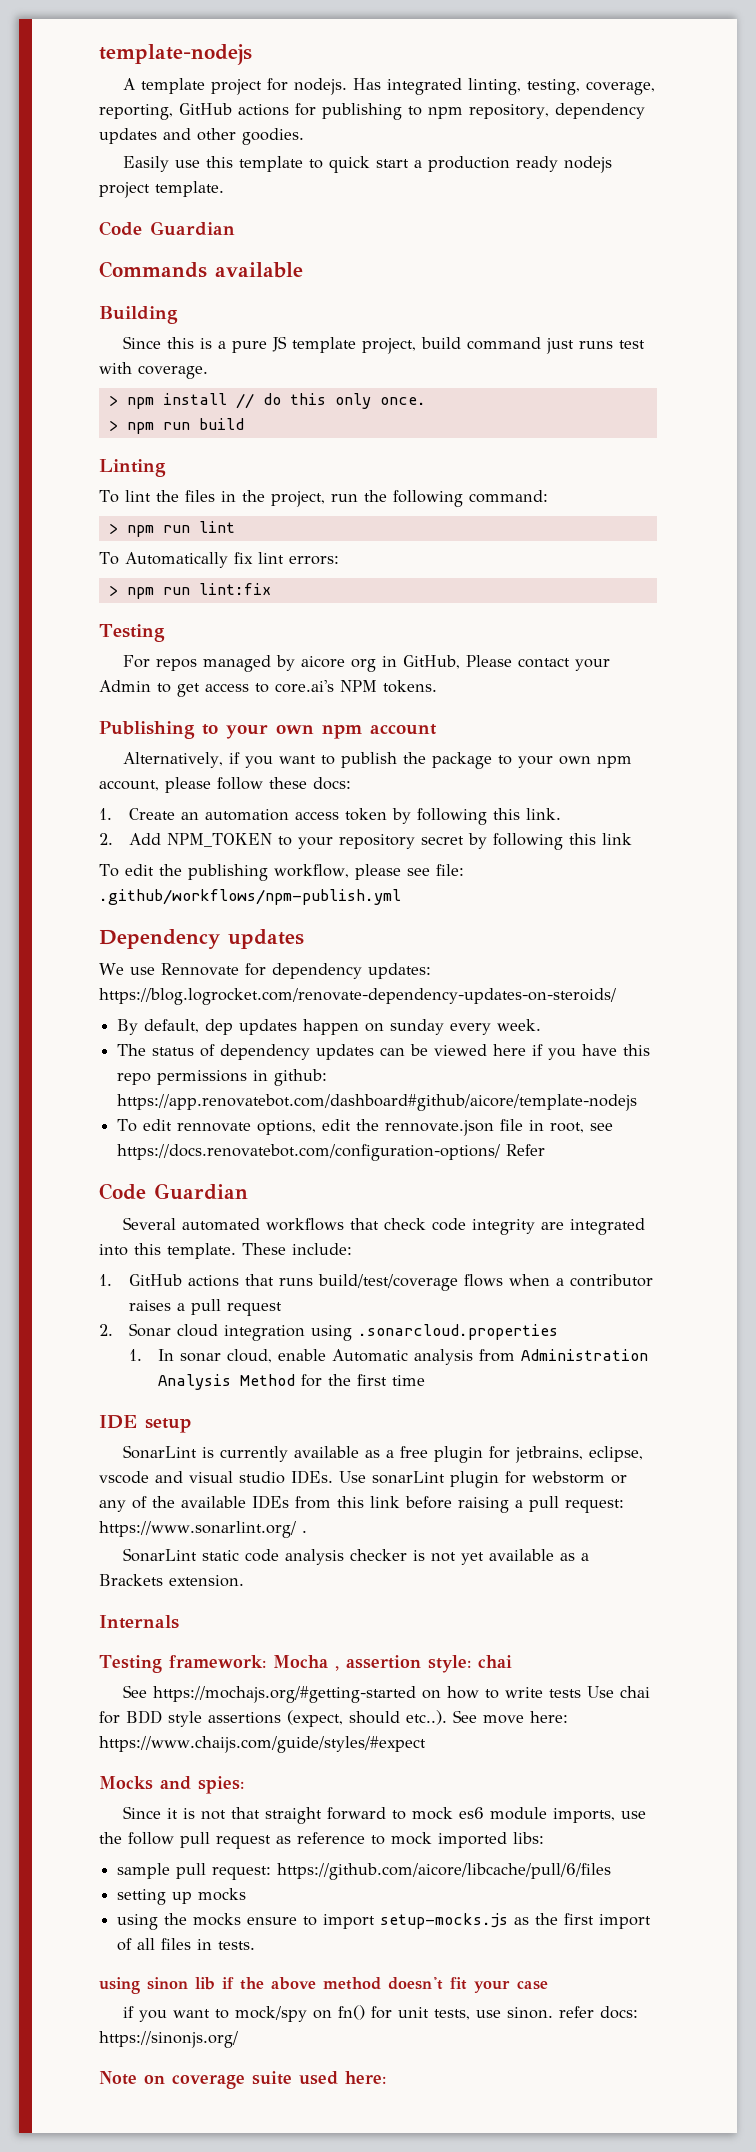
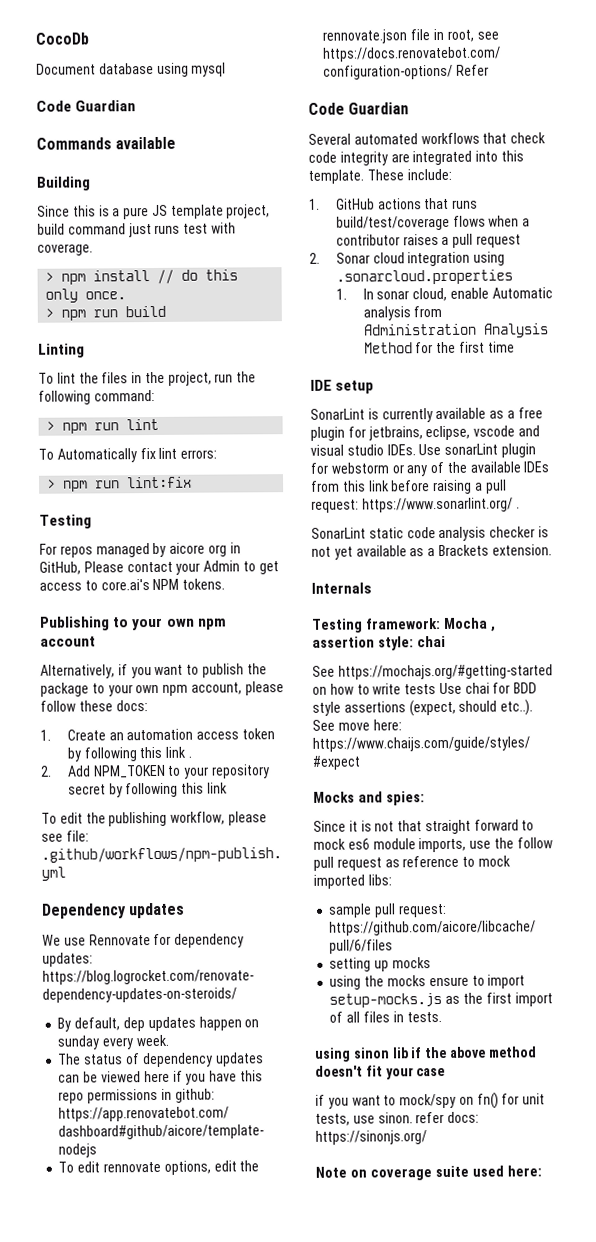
- template-nodejs
- A template project for nodejs. Has integrated linting, testing, coverage, reporting, GitHub actions for publishing to npm repository, dependency updates and other goodies.
- Easily use this template to quick start a production ready nodejs project template.
+ CocoDb
+ Document database using mysql
- 1. Create an automation access token by following this link.
+ 1. Create an automation access token by following this link .

